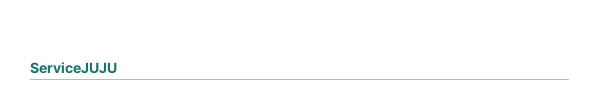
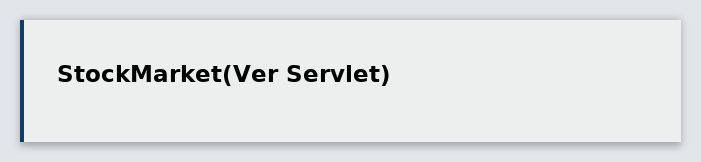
- ServiceJUJU
+ StockMarket(Ver Servlet)

